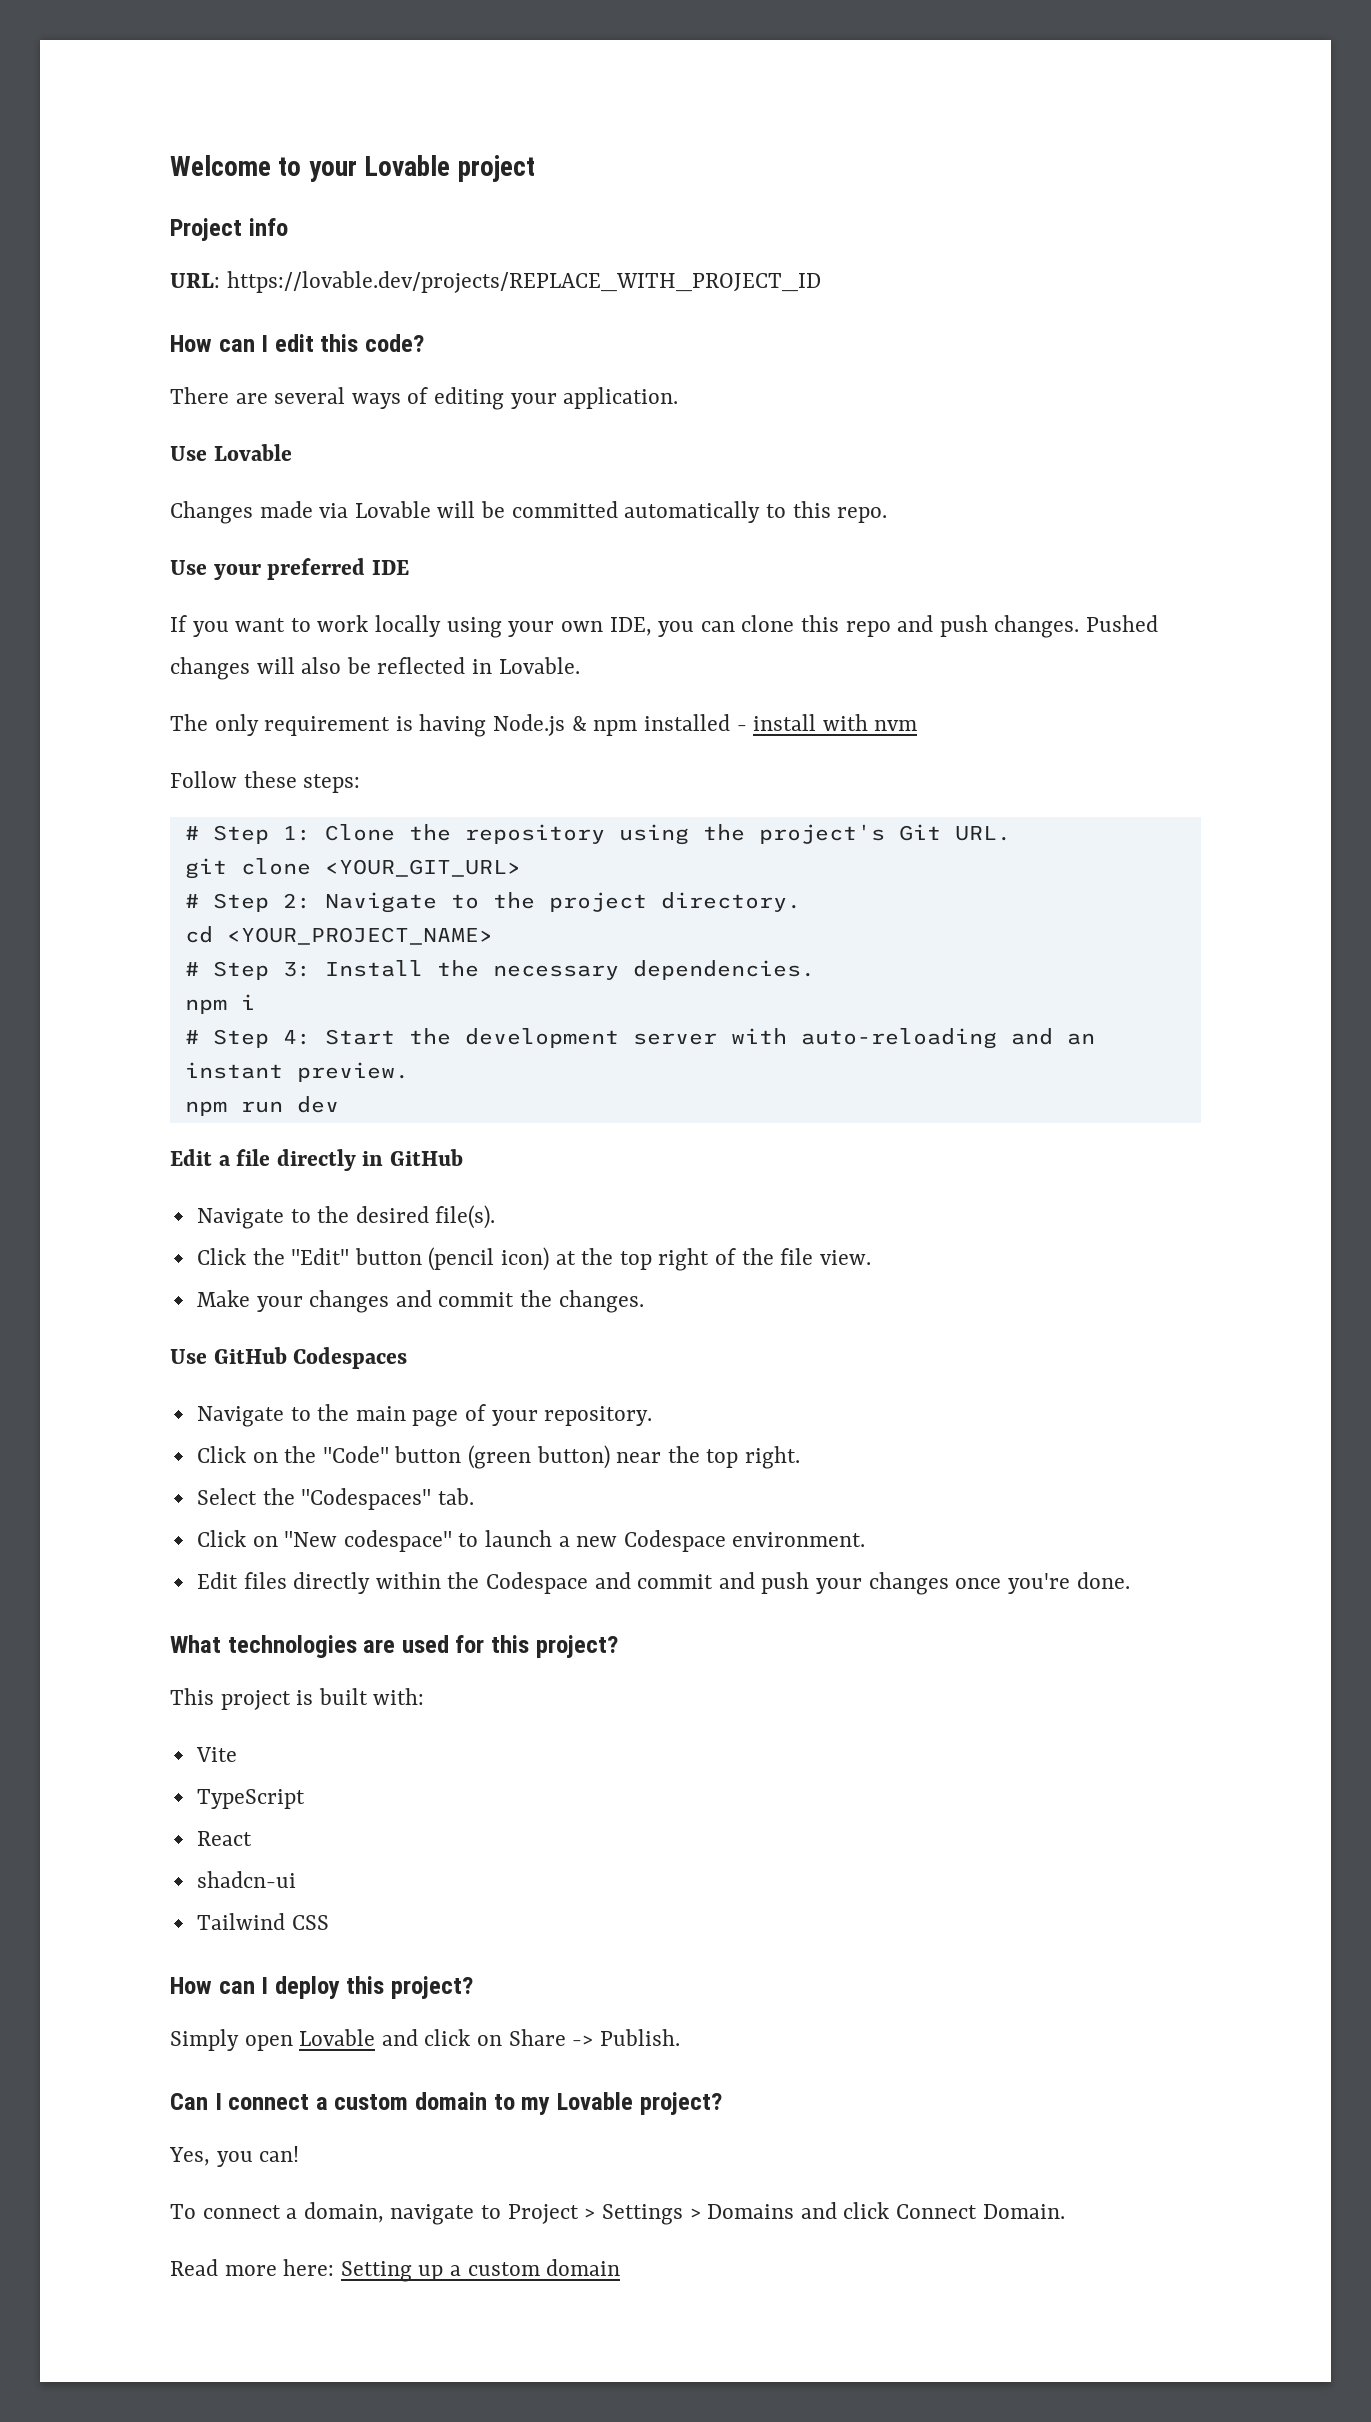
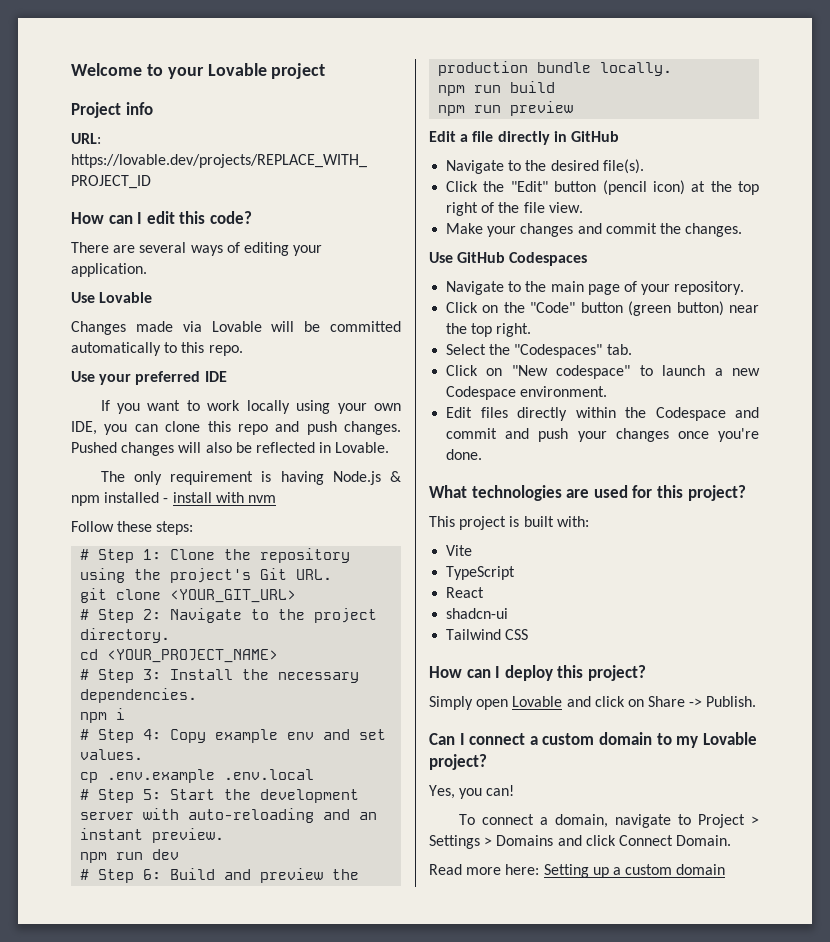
- # Step 4: Start the development server with auto-reloading and an instant preview.
+ # Step 4: Copy example env and set values.
+ cp .env.example .env.local
+ # Step 5: Start the development server with auto-reloading and an instant preview.
+ # Step 6: Build and preview the production bundle locally.
+ npm run build
+ npm run preview

